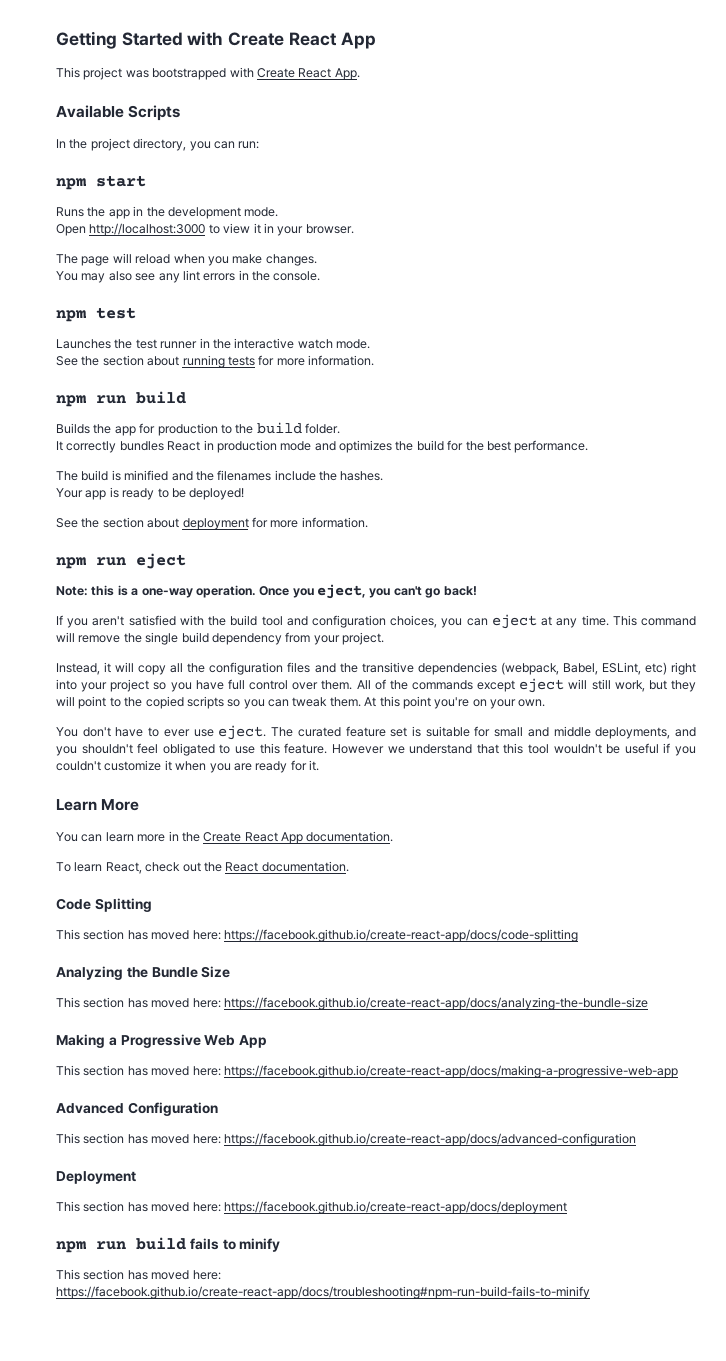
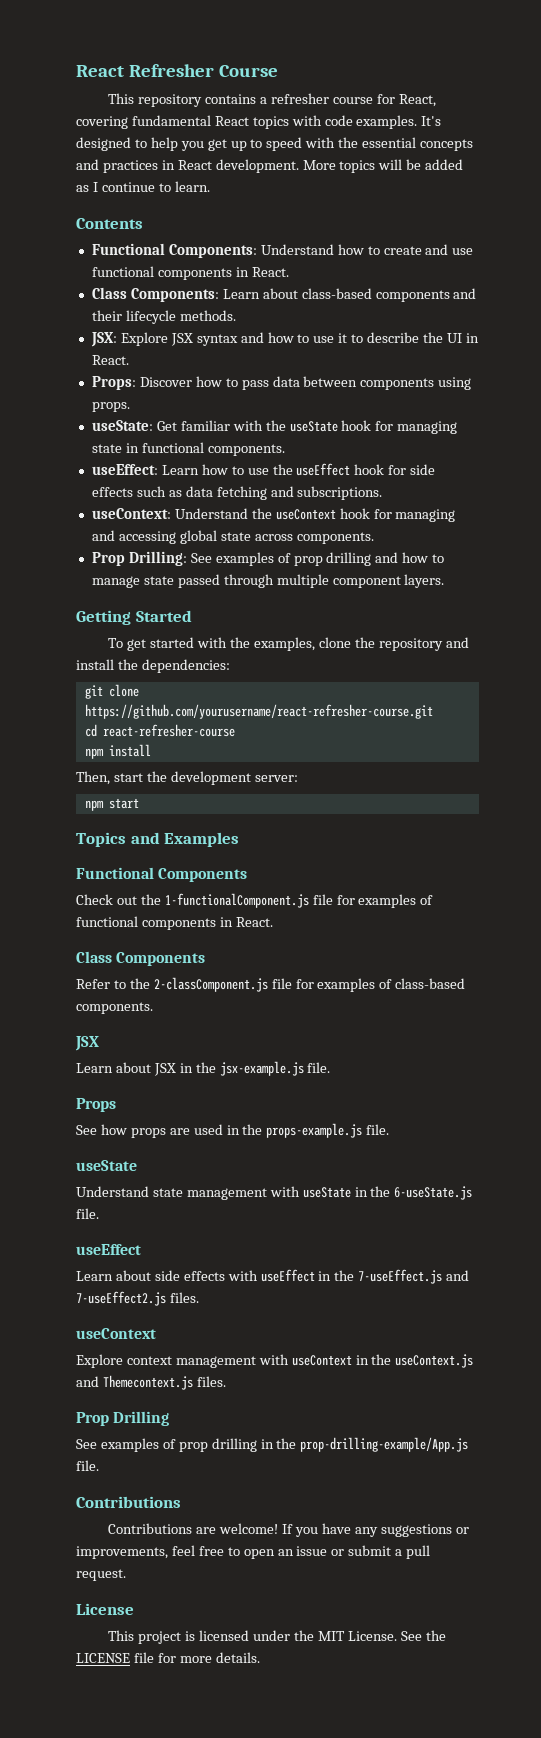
- Getting Started with Create React App
- This project was bootstrapped with Create React App.
- Available Scripts
- In the project directory, you can run:
+ React Refresher Course
+ This repository contains a refresher course for React, covering fundamental React topics with code examples. It's designed to help you get up to speed with the essential concepts and practices in React development. More topics will be added as I continue to learn.
+ Contents
+ Functional Components: Understand how to create and use functional components in React.
+ Class Components: Learn about class-based components and their lifecycle methods.
+ JSX: Explore JSX syntax and how to use it to describe the UI in React.
+ Props: Discover how to pass data between components using props.
+ useState: Get familiar with the useState hook for managing state in functional components.
+ useEffect: Learn how to use the useEffect hook for side effects such as data fetching and subscriptions.
+ useContext: Understand the useContext hook for managing and accessing global state across components.
+ Prop Drilling: See examples of prop drilling and how to manage state passed through multiple component layers.
+ Getting Started
+ To get started with the examples, clone the repository and install the dependencies:
+ git clone https://github.com/yourusername/react-refresher-course.git
+ cd react-refresher-course
+ npm install
+ Then, start the development server:
  npm start
- Runs the app in the development mode.
- Open http://localhost:3000 to view it in your browser.
- The page will reload when you make changes.
- You may also see any lint errors in the console.
- npm test
- Launches the test runner in the interactive watch mode.
- See the section about running tests for more information.
- npm run build
- Builds the app for production to the build folder.
- It correctly bundles React in production mode and optimizes the build for the best performance.
- The build is minified and the filenames include the hashes.
- Your app is ready to be deployed!
- See the section about deployment for more information.
- npm run eject
- Note: this is a one-way operation. Once you eject, you can't go back!
- If you aren't satisfied with the build tool and configuration choices, you can eject at any time. This command will remove the single build dependency from your project.
- Instead, it will copy all the configuration files and the transitive dependencies (webpack, Babel, ESLint, etc) right into your project so you have full control over them. All of the commands except eject will still work, but they will point to the copied scripts so you can tweak them. At this point you're on your own.
- You don't have to ever use eject. The curated feature set is suitable for small and middle deployments, and you shouldn't feel obligated to use this feature. However we understand that this tool wouldn't be useful if you couldn't customize it when you are ready for it.
- Learn More
- You can learn more in the Create React App documentation.
- To learn React, check out the React documentation.
- Code Splitting
- This section has moved here: https://facebook.github.io/create-react-app/docs/code-splitting
- Analyzing the Bundle Size
- This section has moved here: https://facebook.github.io/create-react-app/docs/analyzing-the-bundle-size
- Making a Progressive Web App
- This section has moved here: https://facebook.github.io/create-react-app/docs/making-a-progressive-web-app
- Advanced Configuration
- This section has moved here: https://facebook.github.io/create-react-app/docs/advanced-configuration
- Deployment
- This section has moved here: https://facebook.github.io/create-react-app/docs/deployment
- npm run build fails to minify
- This section has moved here: https://facebook.github.io/create-react-app/docs/troubleshooting#npm-run-build-fails-to-minify
+ Topics and Examples
+ Functional Components
+ Check out the 1-functionalComponent.js file for examples of functional components in React.
+ Class Components
+ Refer to the 2-classComponent.js file for examples of class-based components.
+ JSX
+ Learn about JSX in the jsx-example.js file.
+ Props
+ See how props are used in the props-example.js file.
+ useState
+ Understand state management with useState in the 6-useState.js file.
+ useEffect
+ Learn about side effects with useEffect in the 7-useEffect.js and 7-useEffect2.js files.
+ useContext
+ Explore context management with useContext in the useContext.js and Themecontext.js files.
+ Prop Drilling
+ See examples of prop drilling in the prop-drilling-example/App.js file.
+ Contributions
+ Contributions are welcome! If you have any suggestions or improvements, feel free to open an issue or submit a pull request.
+ License
+ This project is licensed under the MIT License. See the LICENSE file for more details.

